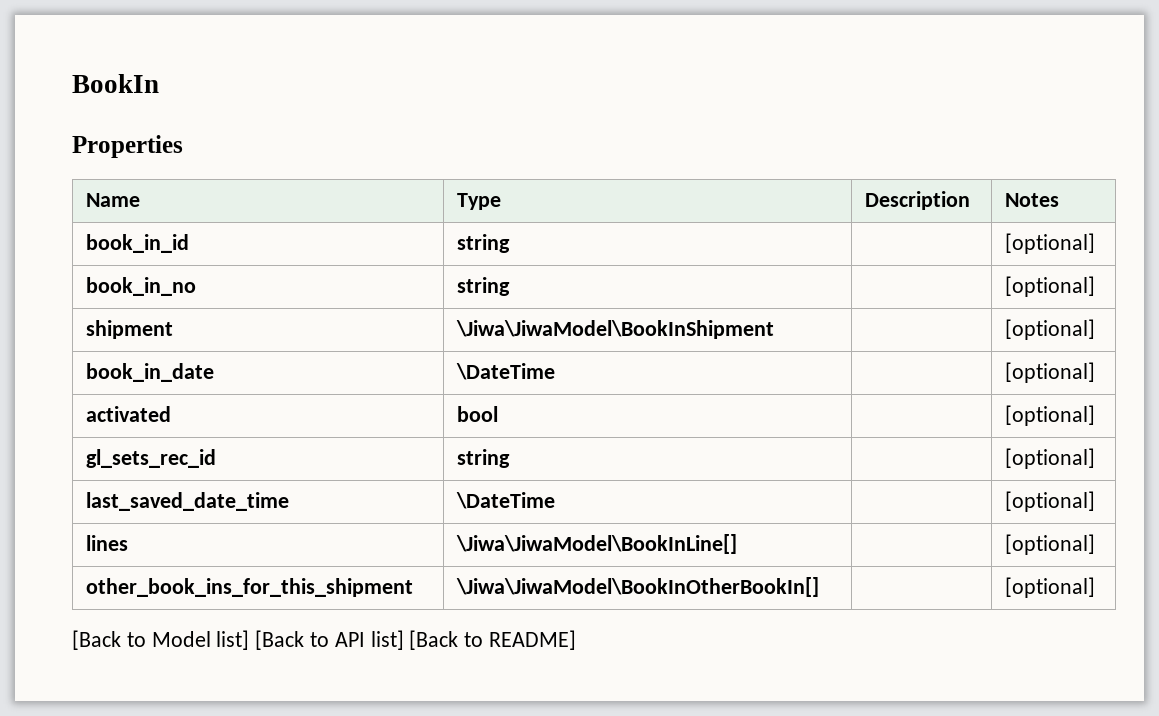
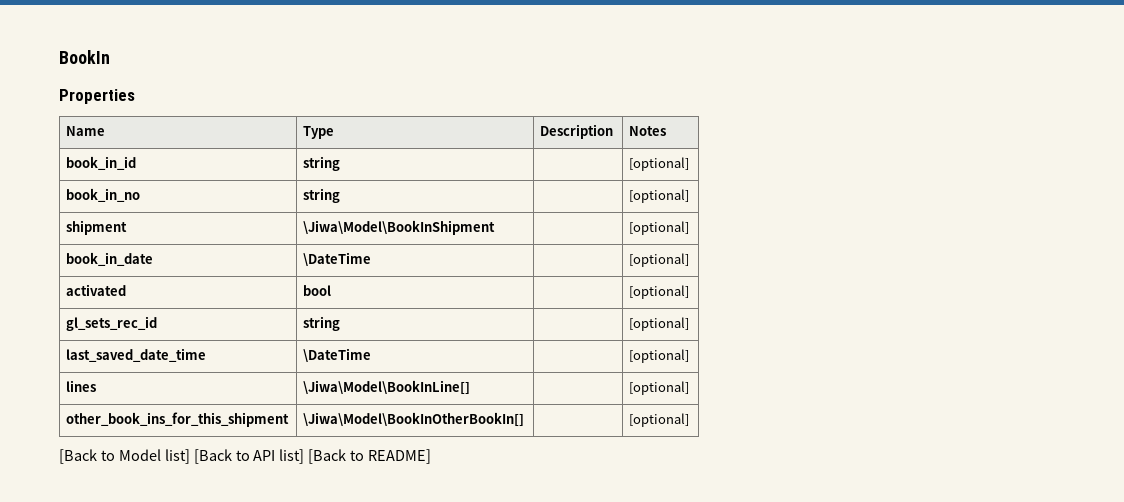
- shipment | \Jiwa\JiwaModel\BookInShipment | | [optional]
+ shipment | \Jiwa\Model\BookInShipment | | [optional]
- lines | \Jiwa\JiwaModel\BookInLine[] | | [optional]
+ lines | \Jiwa\Model\BookInLine[] | | [optional]
- other_book_ins_for_this_shipment | \Jiwa\JiwaModel\BookInOtherBookIn[] | | [optional]
+ other_book_ins_for_this_shipment | \Jiwa\Model\BookInOtherBookIn[] | | [optional]

